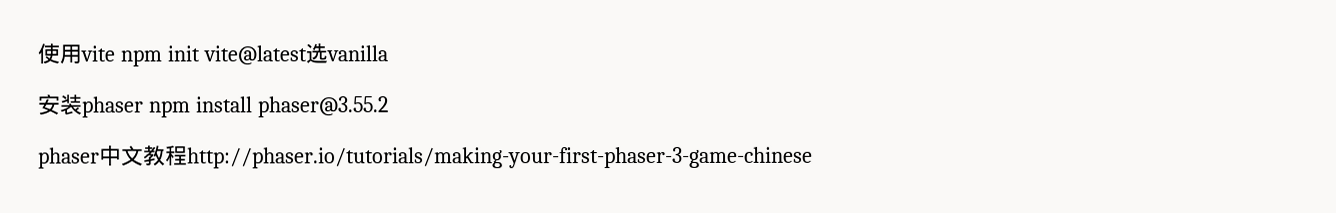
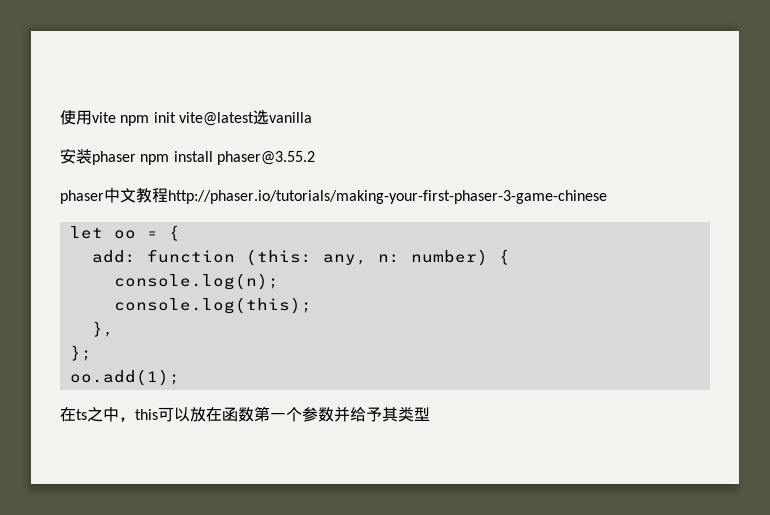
+ let oo = {
+ add: function (this: any, n: number) {
+ console.log(n);
+ console.log(this);
+ },
+ };
+ oo.add(1);
+ 在ts之中，this可以放在函数第一个参数并给予其类型

